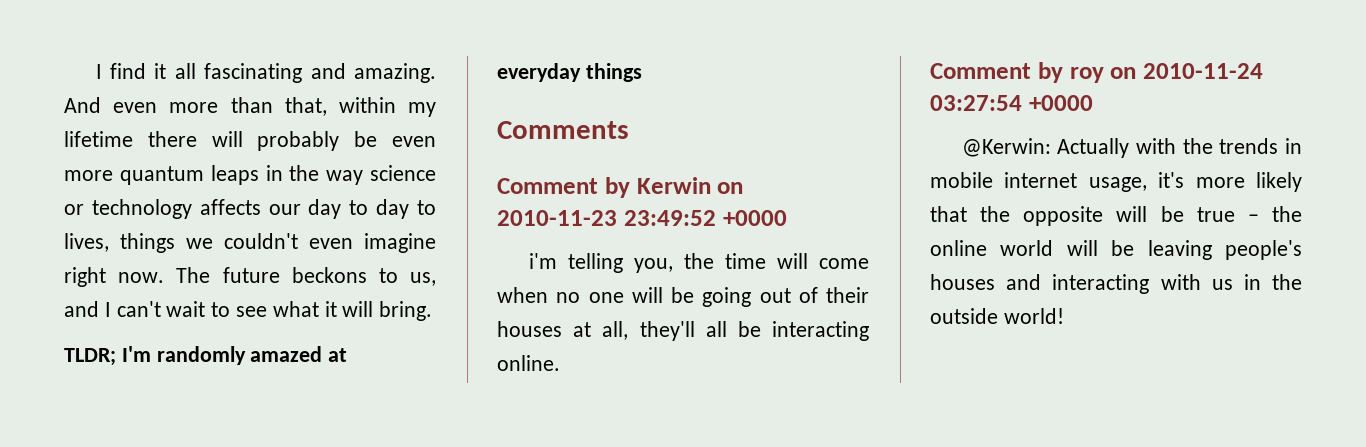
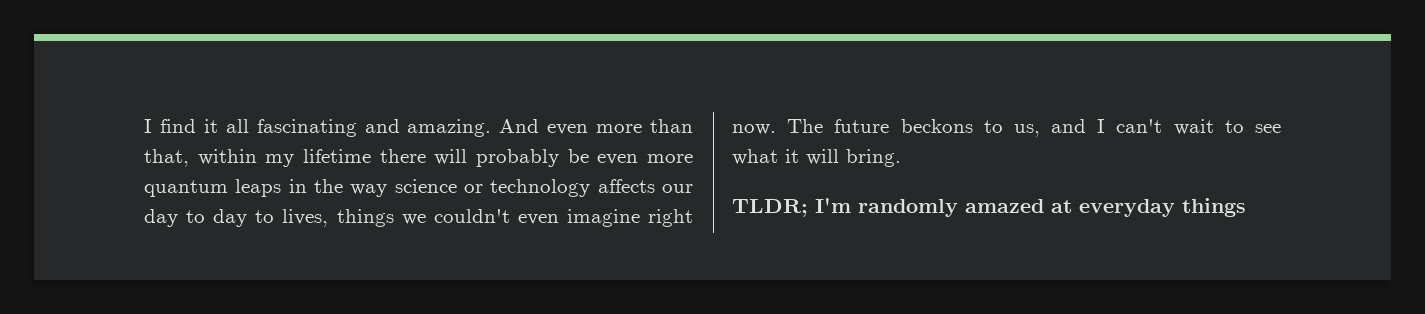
- Comments
- Comment by Kerwin on 2010-11-23 23:49:52 +0000
- i'm telling you, the time will come when no one will be going out of their houses at all, they'll all be interacting online.
- Comment by roy on 2010-11-24 03:27:54 +0000
- @Kerwin: Actually with the trends in mobile internet usage, it's more likely that the opposite will be true – the online world will be leaving people's houses and interacting with us in the outside world!

